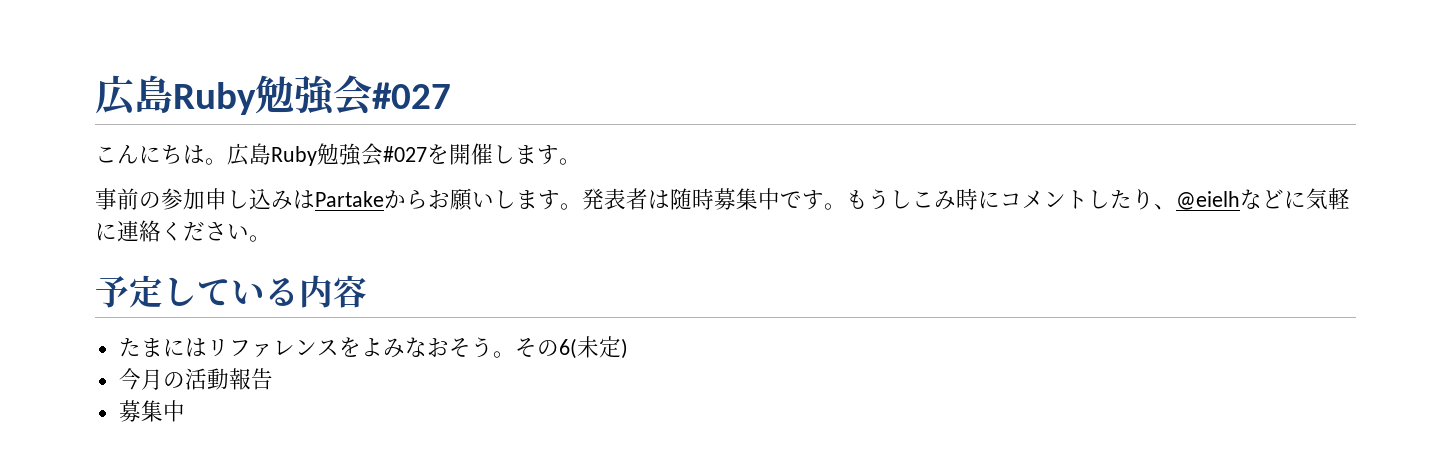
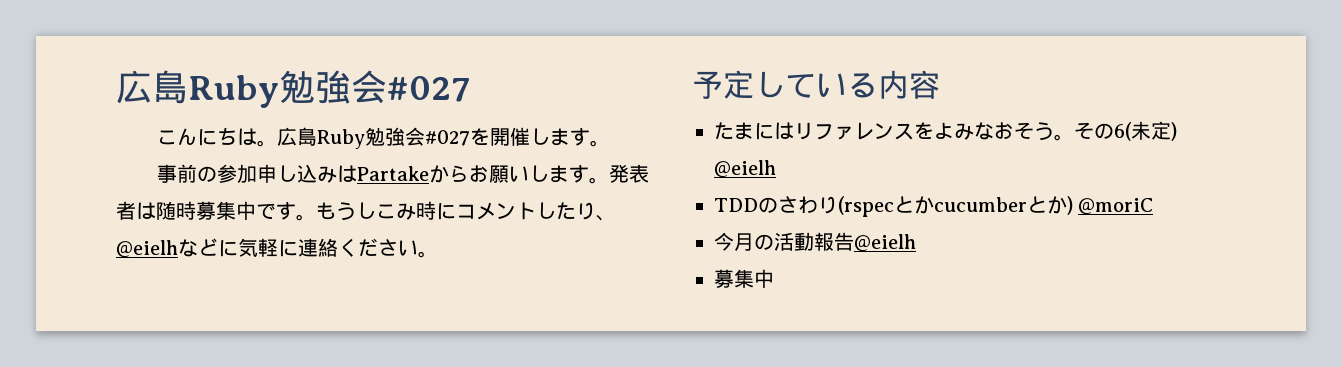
- その6(未定)
+ その6(未定) @eielh
+ TDDのさわり(rspecとかcucumberとか) @moriC
- 今月の活動報告
+ 今月の活動報告@eielh

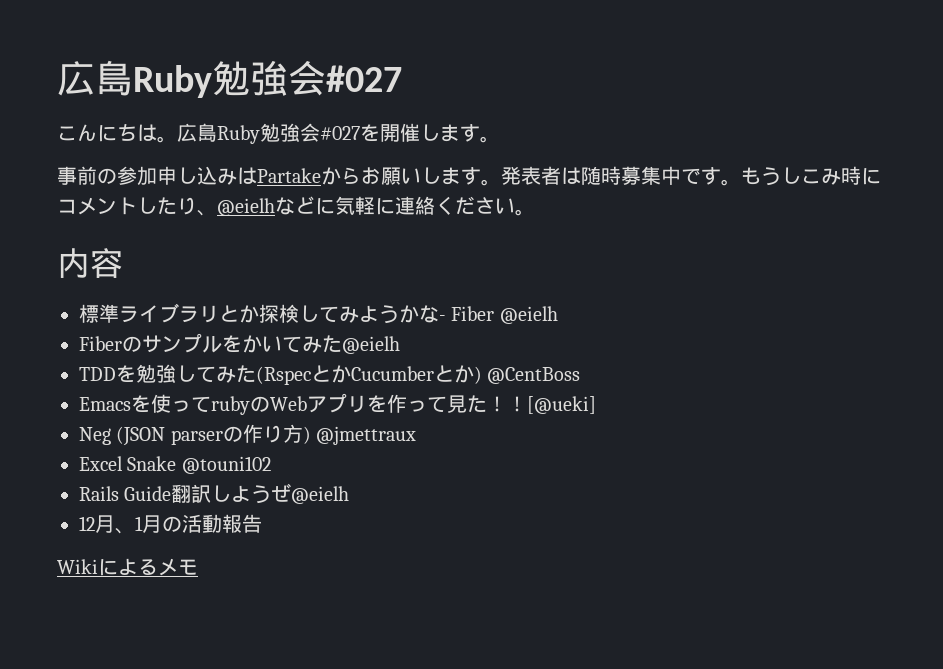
- 予定している内容
- たまにはリファレンスをよみなおそう。その6(未定) @eielh
- TDDのさわり(rspecとかcucumberとか) @moriC
- 今月の活動報告@eielh
- 募集中
+ 内容
+ 標準ライブラリとか探検してみようかな- Fiber @eielh
+ Fiberのサンプルをかいてみた@eielh
+ TDDを勉強してみた(RspecとかCucumberとか) @CentBoss
+ Emacsを使ってrubyのWebアプリを作って見た！！[@ueki]
+ Neg (JSON parserの作り方) @jmettraux
+ Excel Snake @touni102
+ Rails Guide翻訳しようぜ@eielh
+ 12月、1月の活動報告
+ Wikiによるメモ

